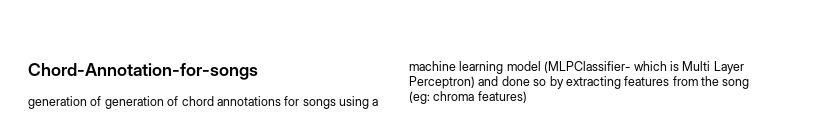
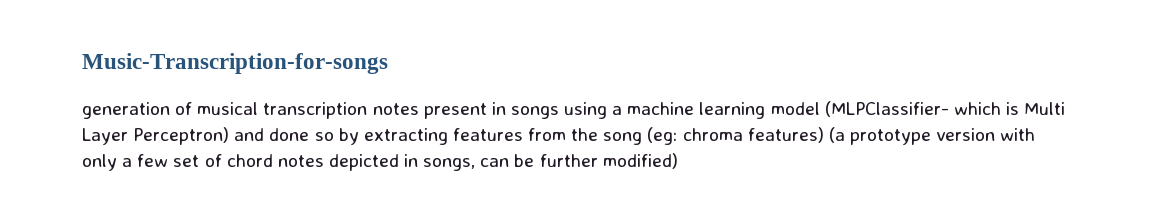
- Chord-Annotation-for-songs
- generation of generation of chord annotations for songs using a machine learning model (MLPClassifier- which is Multi Layer Perceptron) and done so by extracting features from the song (eg: chroma features)
+ Music-Transcription-for-songs
+ generation of musical transcription notes present in songs using a machine learning model (MLPClassifier- which is Multi Layer Perceptron) and done so by extracting features from the song (eg: chroma features) (a prototype version with only a few set of chord notes depicted in songs, can be further modified)

